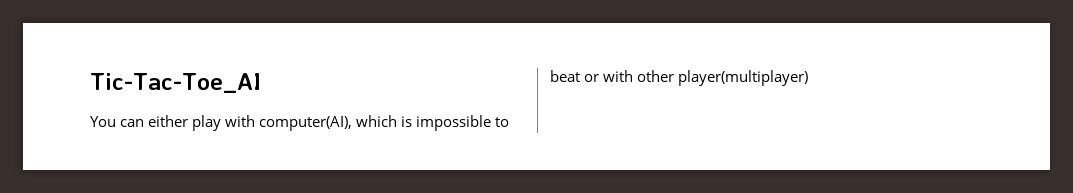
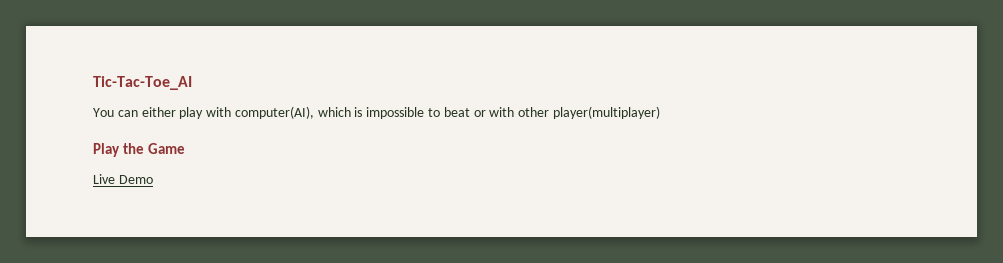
+ Play the Game
+ Live Demo

